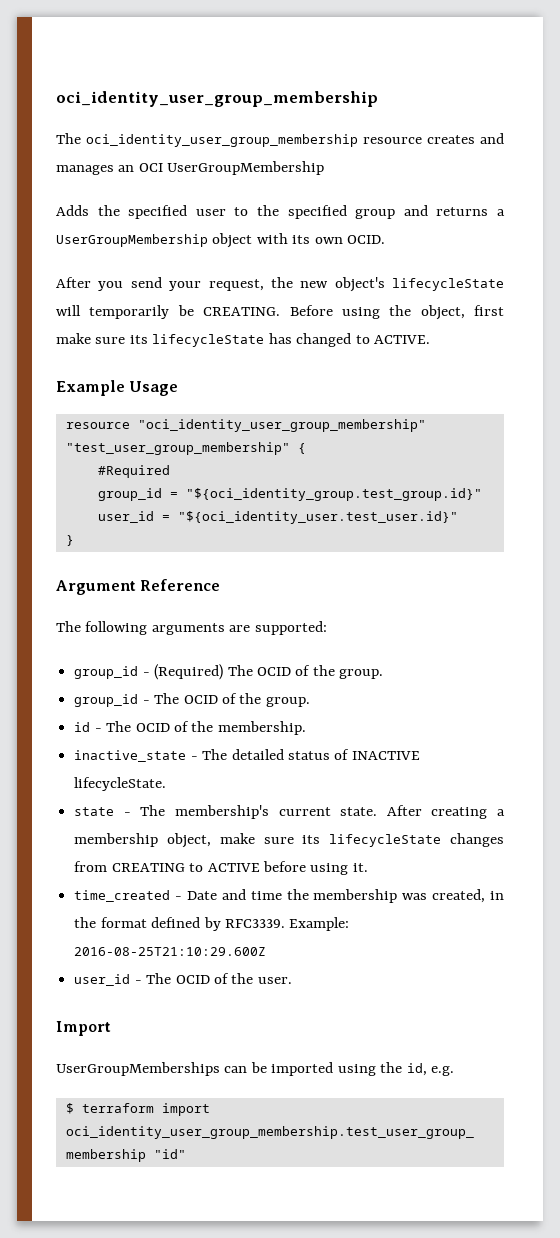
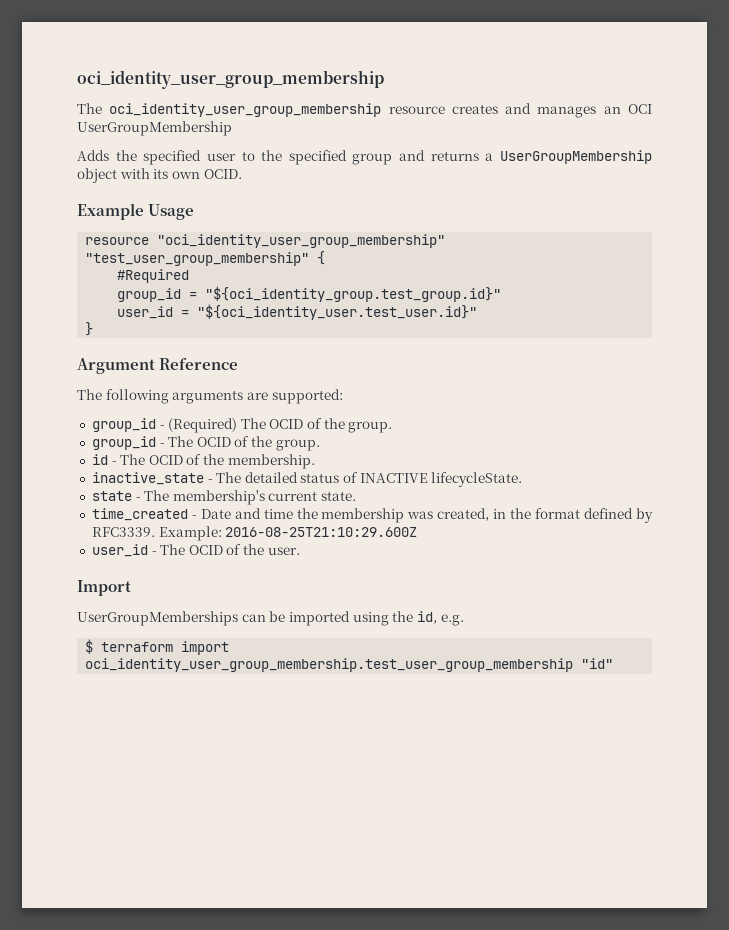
- After you send your request, the new object's lifecycleState will temporarily be CREATING. Before using the object, first make sure its lifecycleState has changed to ACTIVE.
- After creating a membership object, make sure its lifecycleState changes from CREATING to ACTIVE before using it.

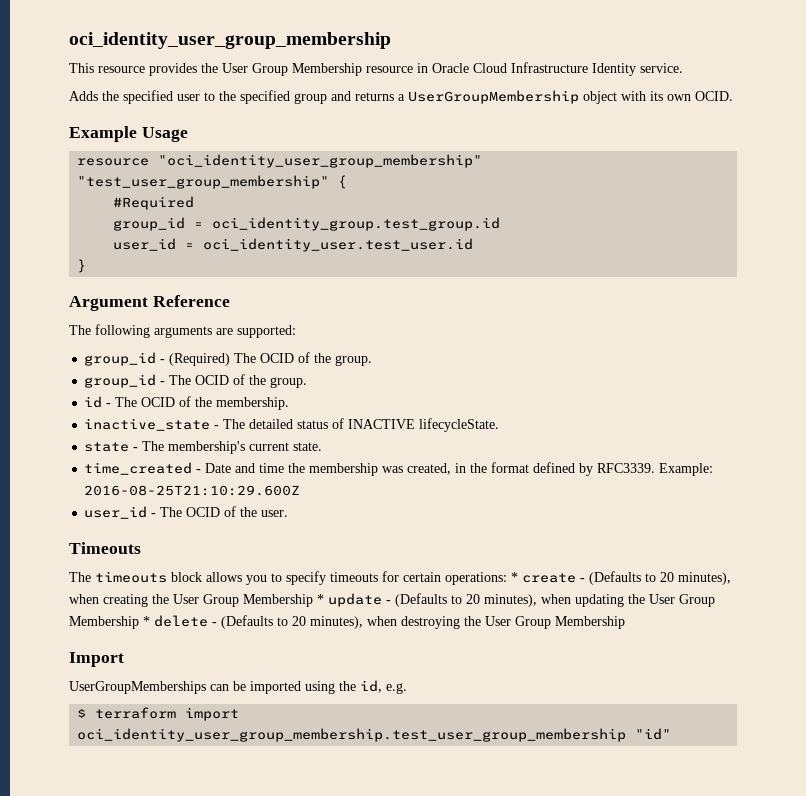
- The oci_identity_user_group_membership resource creates and manages an OCI UserGroupMembership
+ This resource provides the User Group Membership resource in Oracle Cloud Infrastructure Identity service.
- group_id = "${oci_identity_group.test_group.id}"
+ group_id = oci_identity_group.test_group.id
- user_id = "${oci_identity_user.test_user.id}"
+ user_id = oci_identity_user.test_user.id
+ Timeouts
+ The timeouts block allows you to specify timeouts for certain operations: * create - (Defaults to 20 minutes), when creating the User Group Membership * update - (Defaults to 20 minutes), when updating the User Group Membership * delete - (Defaults to 20 minutes), when destroying the User Group Membership

